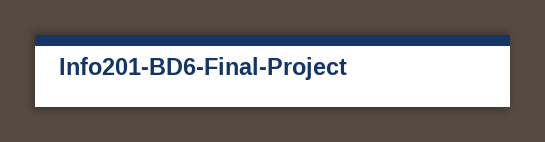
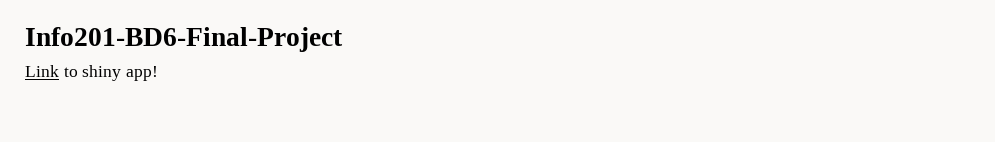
+ Link to shiny app!

